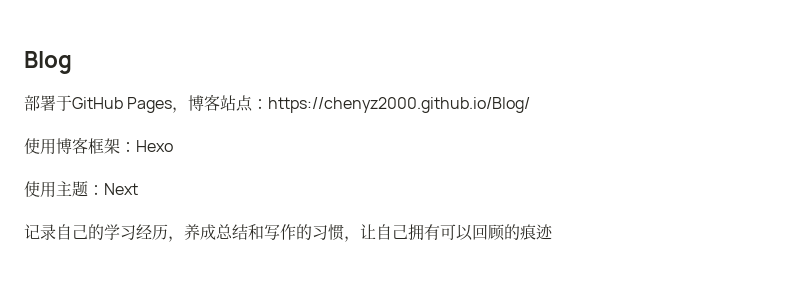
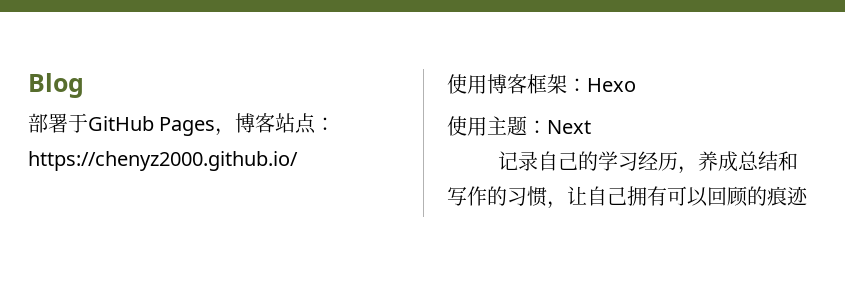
- 部署于GitHub Pages，博客站点：https://chenyz2000.github.io/Blog/
+ 部署于GitHub Pages，博客站点：https://chenyz2000.github.io/

